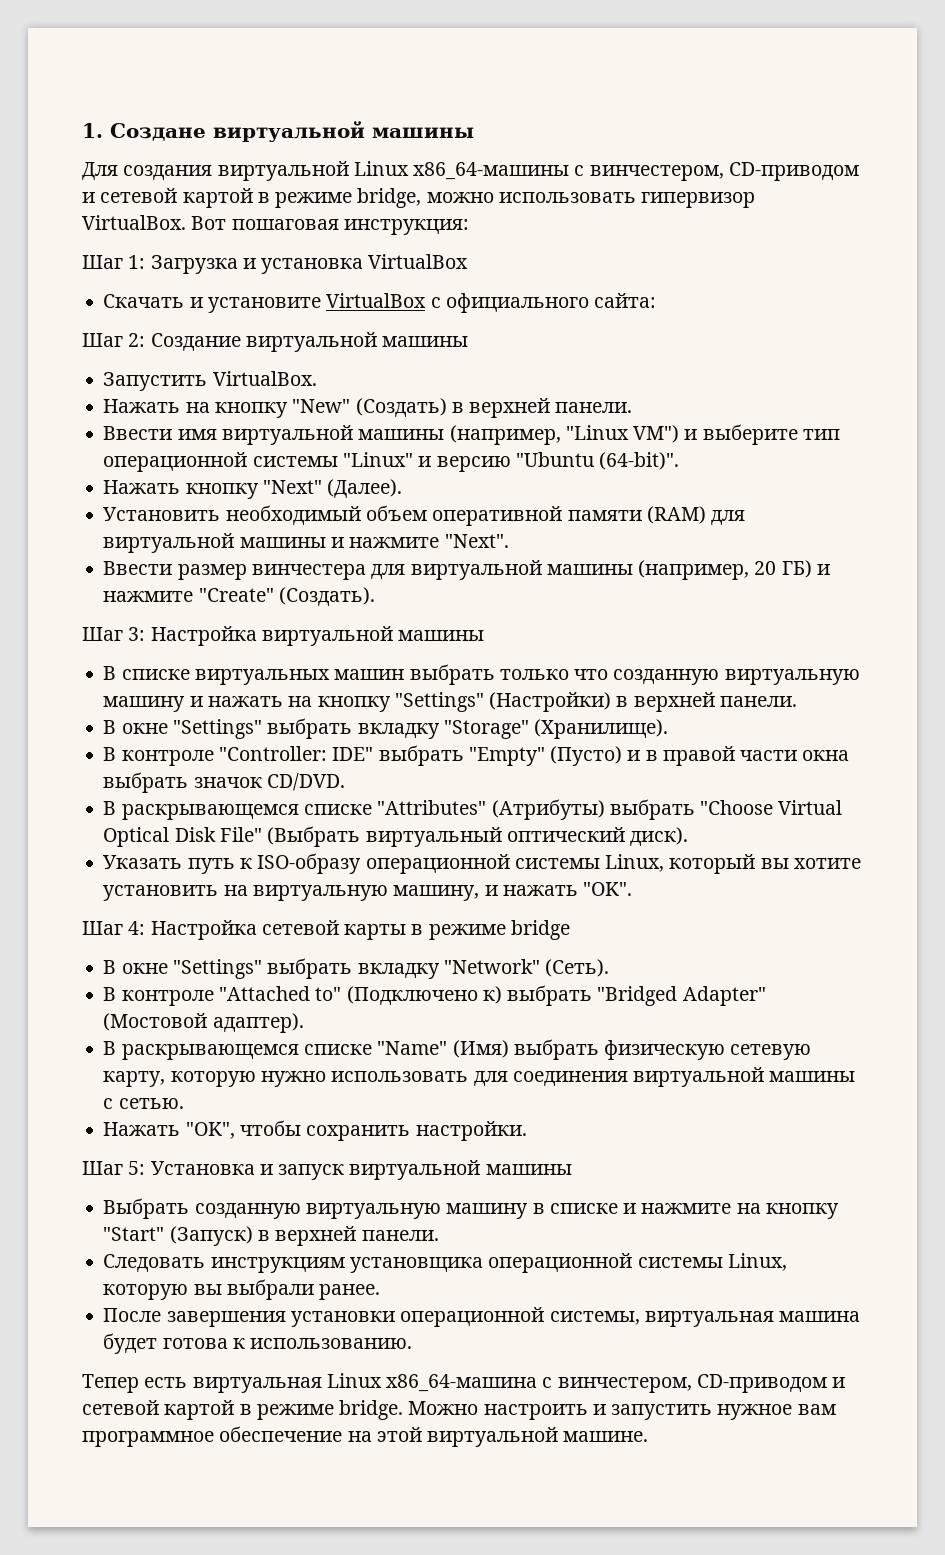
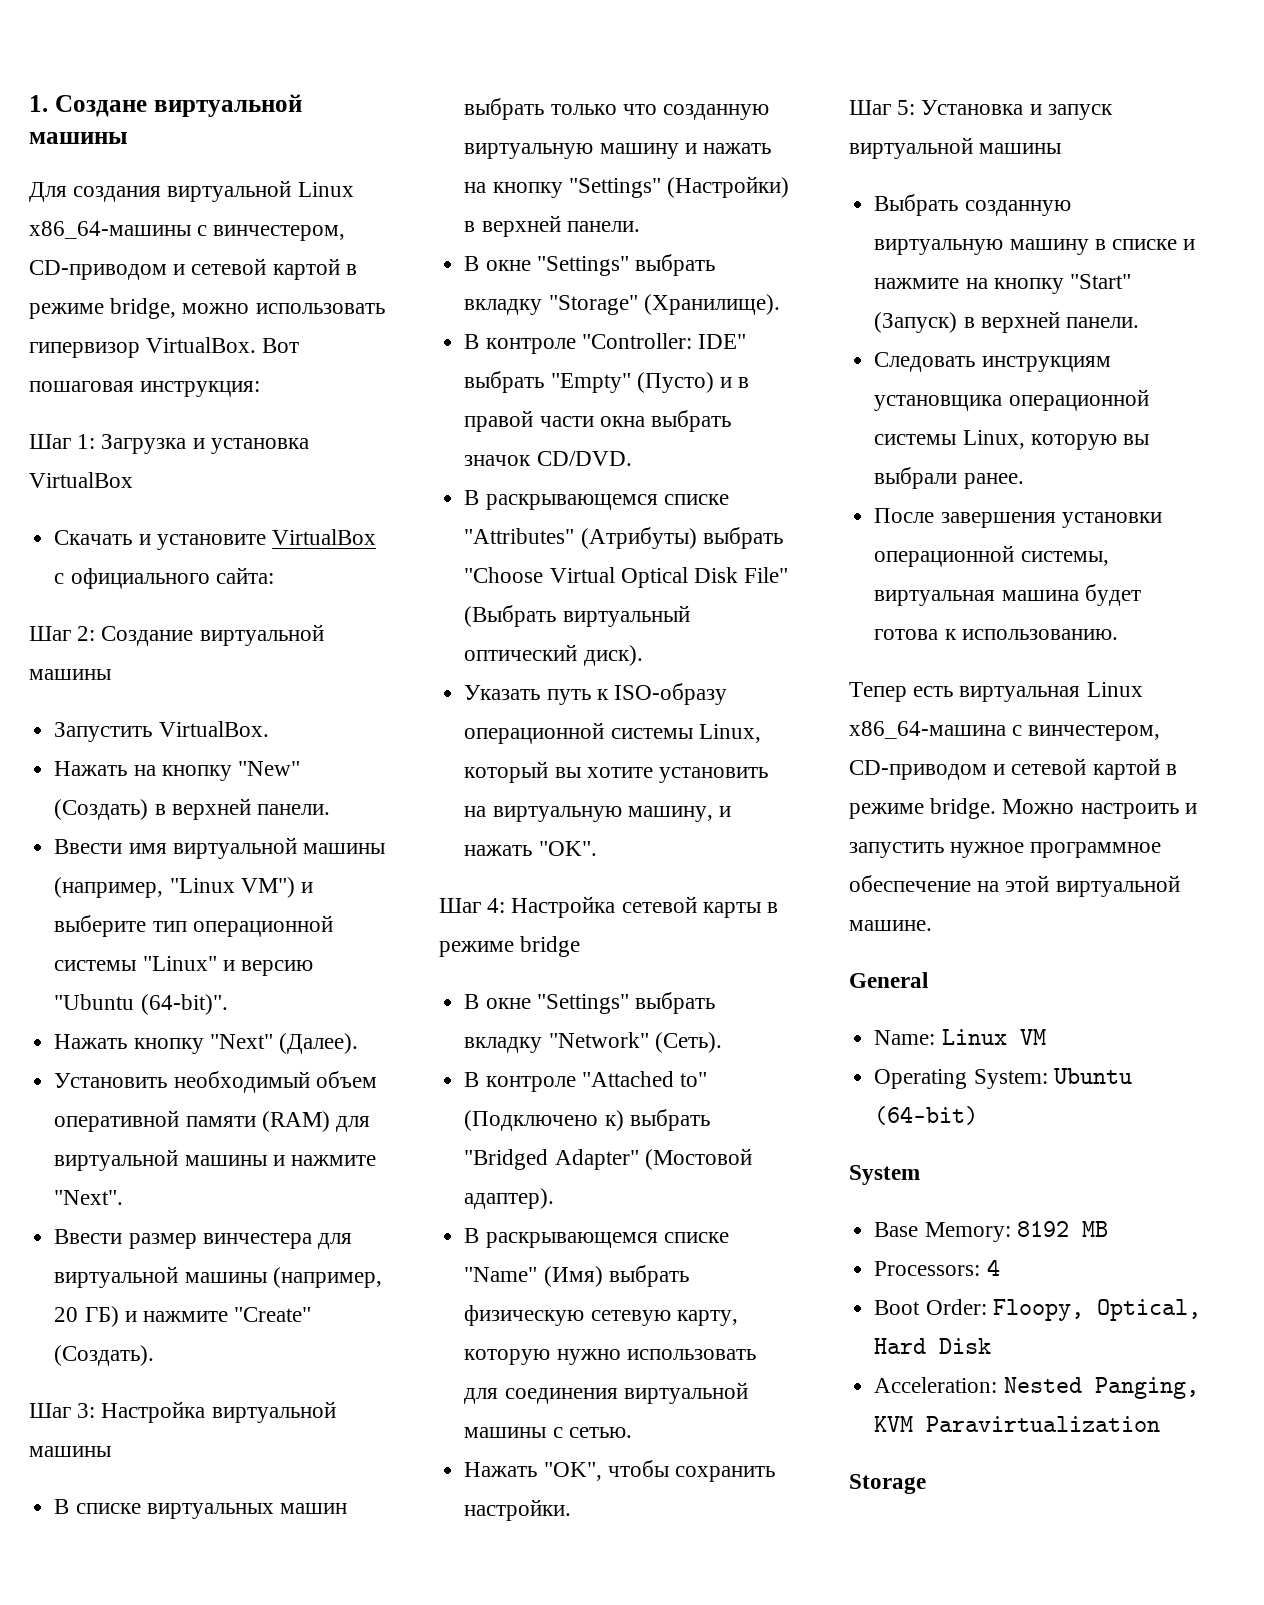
- Можно настроить и запустить нужное вам программное обеспечение на этой виртуальной машине.
+ Можно настроить и запустить нужное программное обеспечение на этой виртуальной машине.
+ General
+ Name: Linux VM
+ Operating System: Ubuntu (64-bit)
+ System
+ Base Memory: 8192 MB
+ Processors: 4
+ Boot Order: Floopy, Optical, Hard Disk
+ Acceleration: Nested Panging, KVM Paravirtualization
+ Storage

